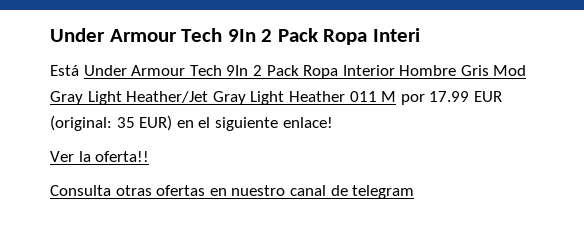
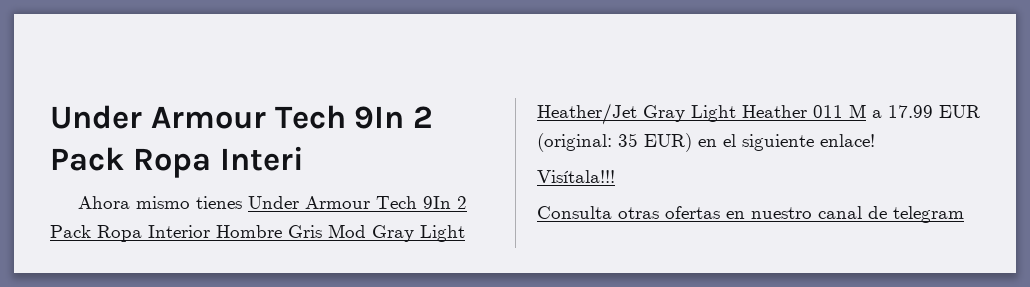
- Está Under Armour Tech 9In 2 Pack Ropa Interior Hombre Gris Mod Gray Light Heather/Jet Gray Light Heather 011 M por 17.99 EUR (original: 35 EUR) en el siguiente enlace!
+ Ahora mismo tienes Under Armour Tech 9In 2 Pack Ropa Interior Hombre Gris Mod Gray Light Heather/Jet Gray Light Heather 011 M a 17.99 EUR (original: 35 EUR) en el siguiente enlace!
- Ver la oferta!!
+ Visítala!!!

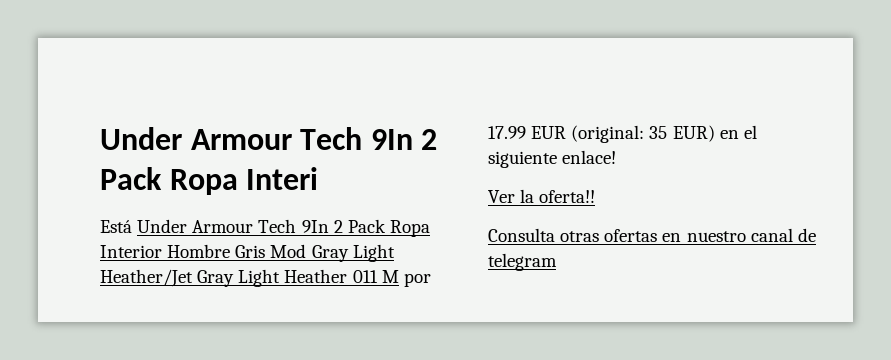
- Ahora mismo tienes Under Armour Tech 9In 2 Pack Ropa Interior Hombre Gris Mod Gray Light Heather/Jet Gray Light Heather 011 M a 17.99 EUR (original: 35 EUR) en el siguiente enlace!
+ Está Under Armour Tech 9In 2 Pack Ropa Interior Hombre Gris Mod Gray Light Heather/Jet Gray Light Heather 011 M por 17.99 EUR (original: 35 EUR) en el siguiente enlace!
- Visítala!!!
+ Ver la oferta!!

